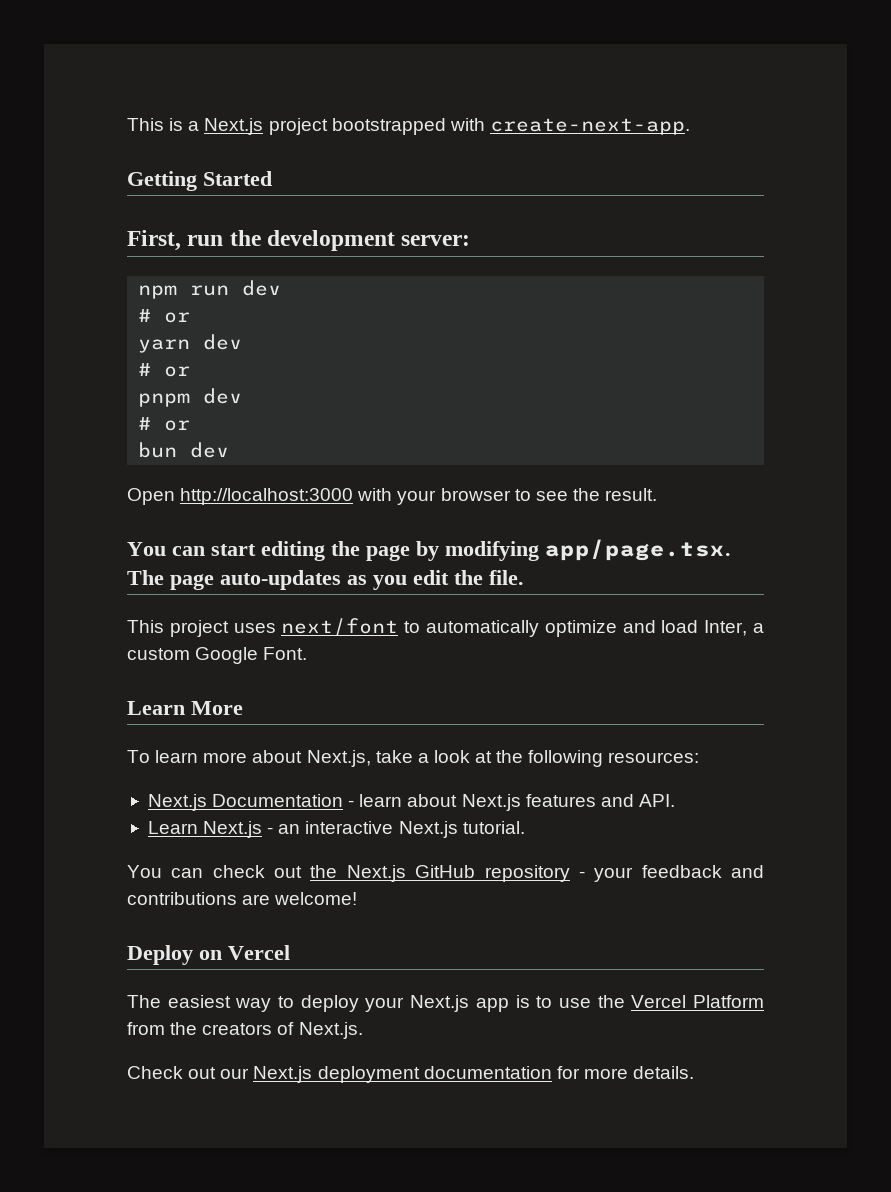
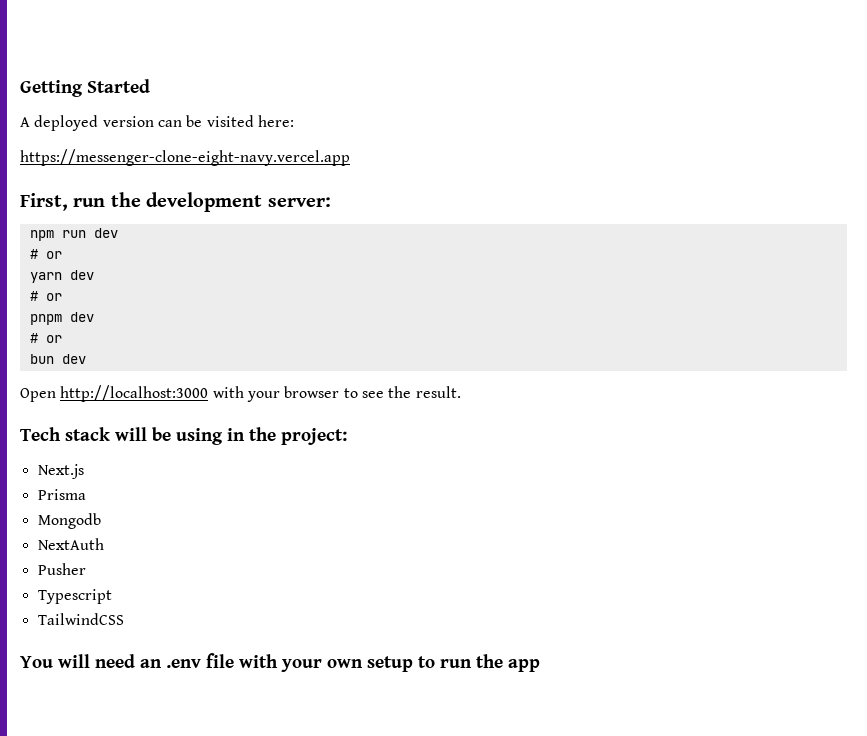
- This is a Next.js project bootstrapped with create-next-app.
  Getting Started
+ A deployed version can be visited here:
+ https://messenger-clone-eight-navy.vercel.app
- You can start editing the page by modifying app/page.tsx. The page auto-updates as you edit the file.
- This project uses next/font to automatically optimize and load Inter, a custom Google Font.
- Learn More
- To learn more about Next.js, take a look at the following resources:
- Next.js Documentation - learn about Next.js features and API.
- Learn Next.js - an interactive Next.js tutorial.
- You can check out the Next.js GitHub repository - your feedback and contributions are welcome!
- Deploy on Vercel
- The easiest way to deploy your Next.js app is to use the Vercel Platform from the creators of Next.js.
- Check out our Next.js deployment documentation for more details.
+ Tech stack will be using in the project:
+ Next.js
+ Prisma
+ Mongodb
+ NextAuth
+ Pusher
+ Typescript
+ TailwindCSS
+ You will need an .env file with your own setup to run the app

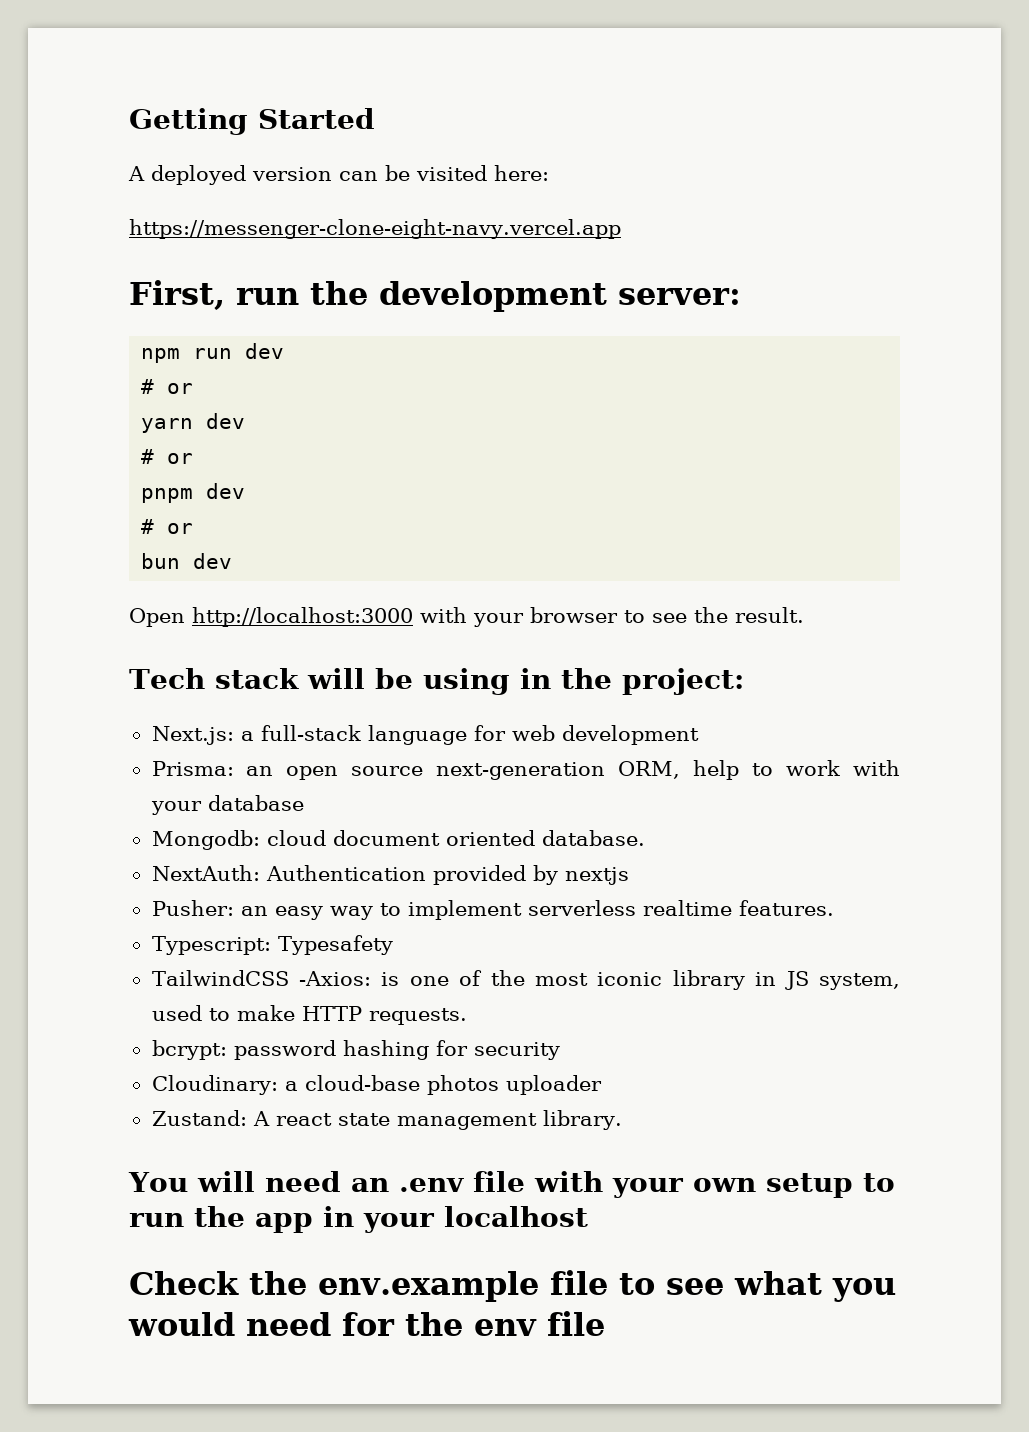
- Next.js
- Prisma
- Mongodb
- NextAuth
- Pusher
- Typescript
- TailwindCSS
+ Next.js: a full-stack language for web development
+ Prisma: an open source next-generation ORM, help to work with your database
+ Mongodb: cloud document oriented database.
+ NextAuth: Authentication provided by nextjs
+ Pusher: an easy way to implement serverless realtime features.
+ Typescript: Typesafety
+ TailwindCSS -Axios: is one of the most iconic library in JS system, used to make HTTP requests.
+ bcrypt: password hashing for security
+ Cloudinary: a cloud-base photos uploader
+ Zustand: A react state management library.
- You will need an .env file with your own setup to run the app
+ You will need an .env file with your own setup to run the app in your localhost
+ Check the env.example file to see what you would need for the env file

